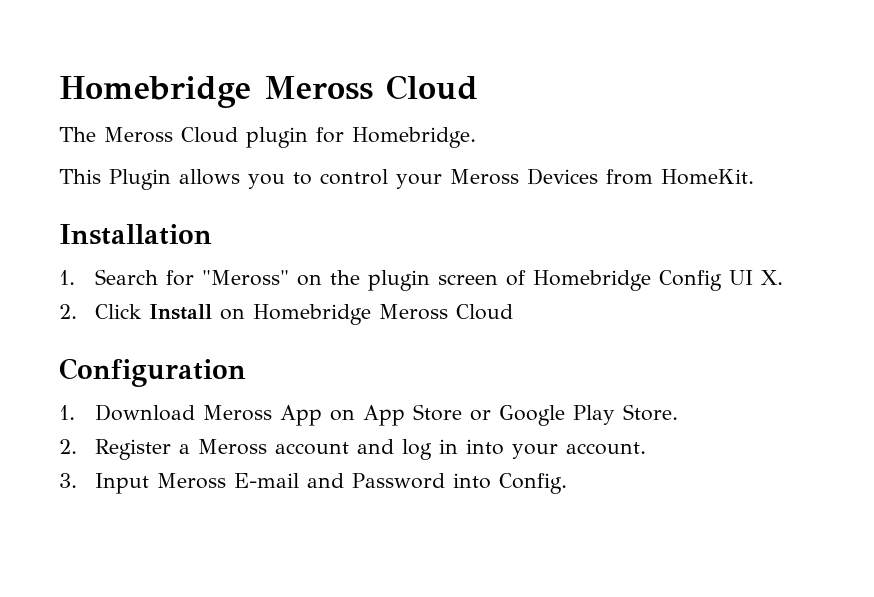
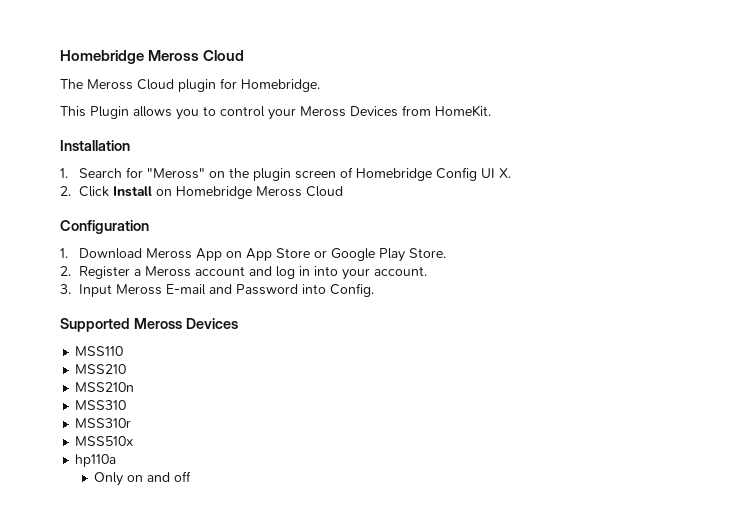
+ Supported Meross Devices
+ MSS110
+ MSS210
+ MSS210n
+ MSS310
+ MSS310r
+ MSS510x
+ hp110a
+ Only on and off

